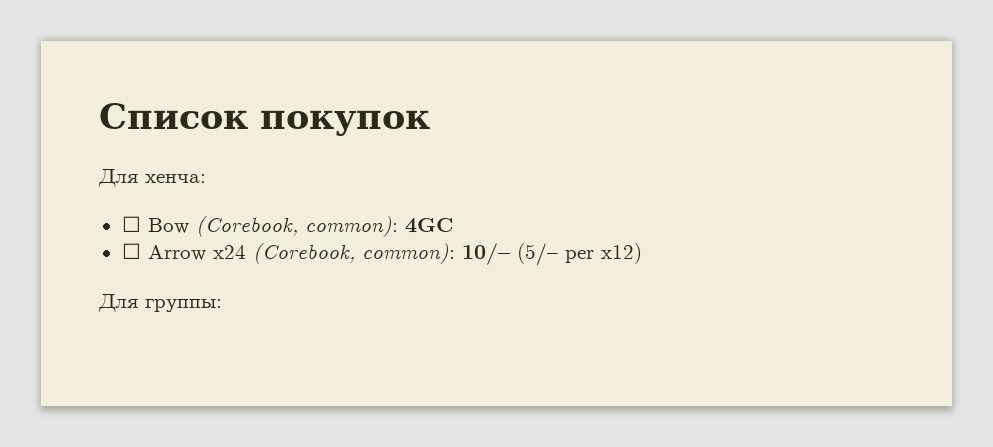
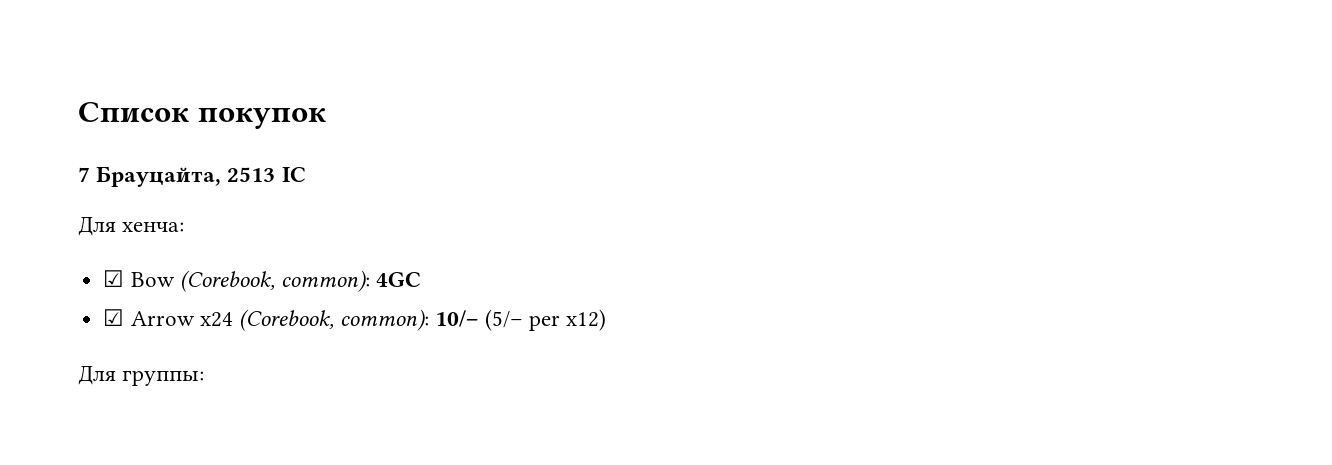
+ 7 Брауцайта, 2513 IC
- ☐ Bow (Corebook, common): 4GC
+ ☑ Bow (Corebook, common): 4GC
- ☐ Arrow x24 (Corebook, common): 10/– (5/– per x12)
+ ☑ Arrow x24 (Corebook, common): 10/– (5/– per x12)

